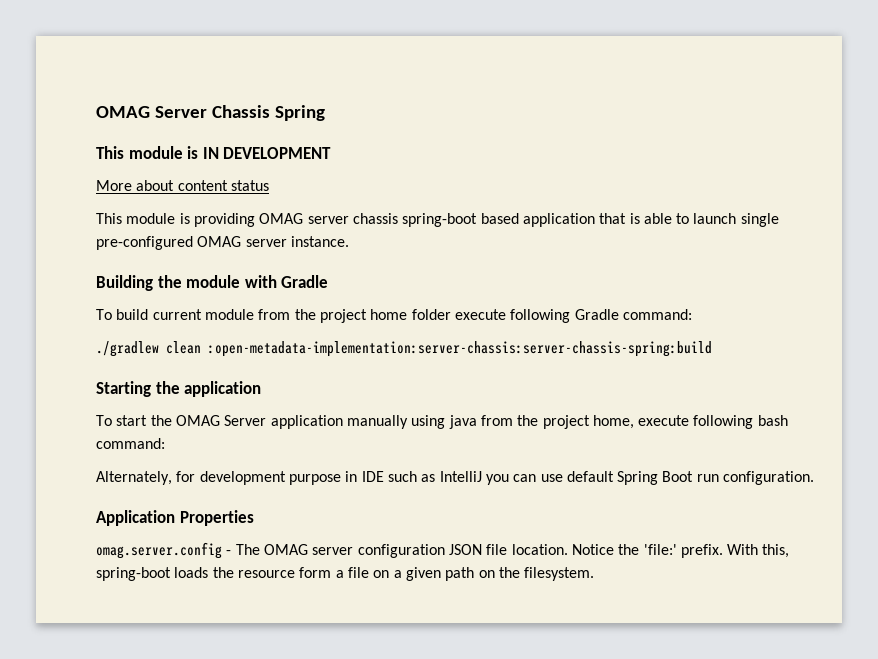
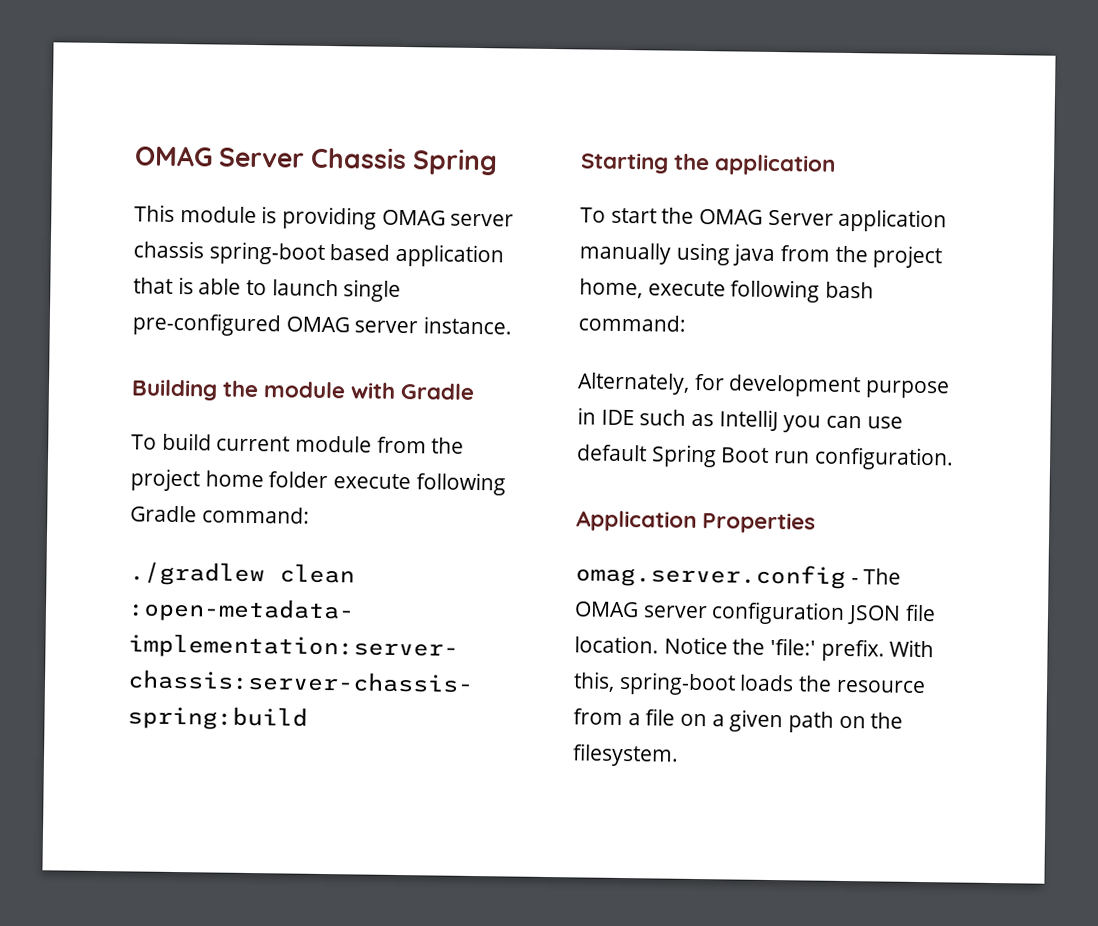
- This module is IN DEVELOPMENT
- More about content status
- With this, spring-boot loads the resource form a file on a given path on the filesystem.
+ With this, spring-boot loads the resource from a file on a given path on the filesystem.

